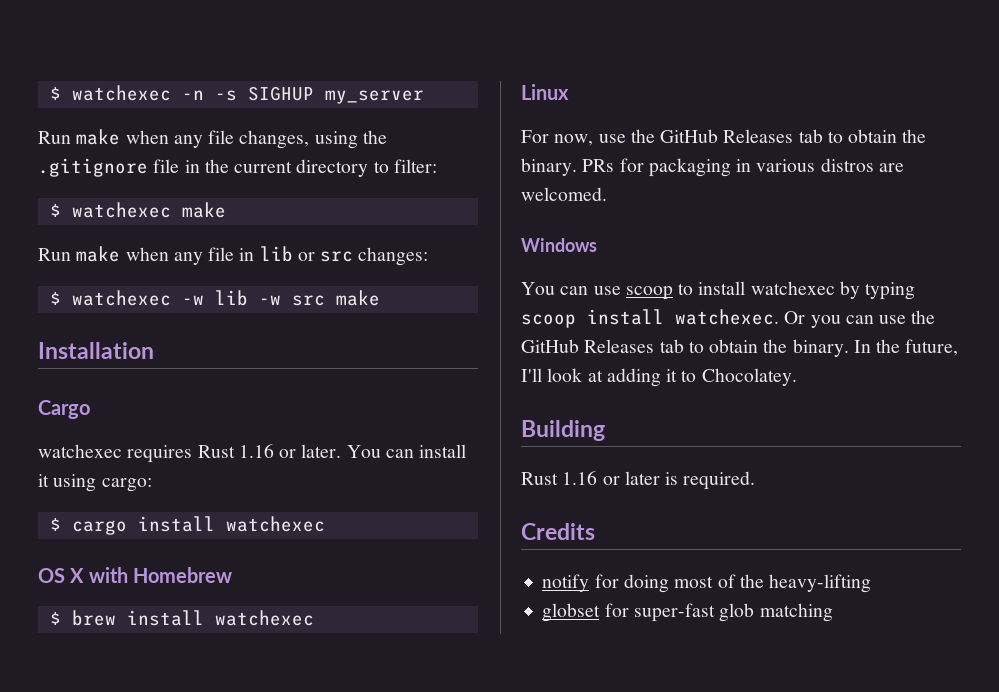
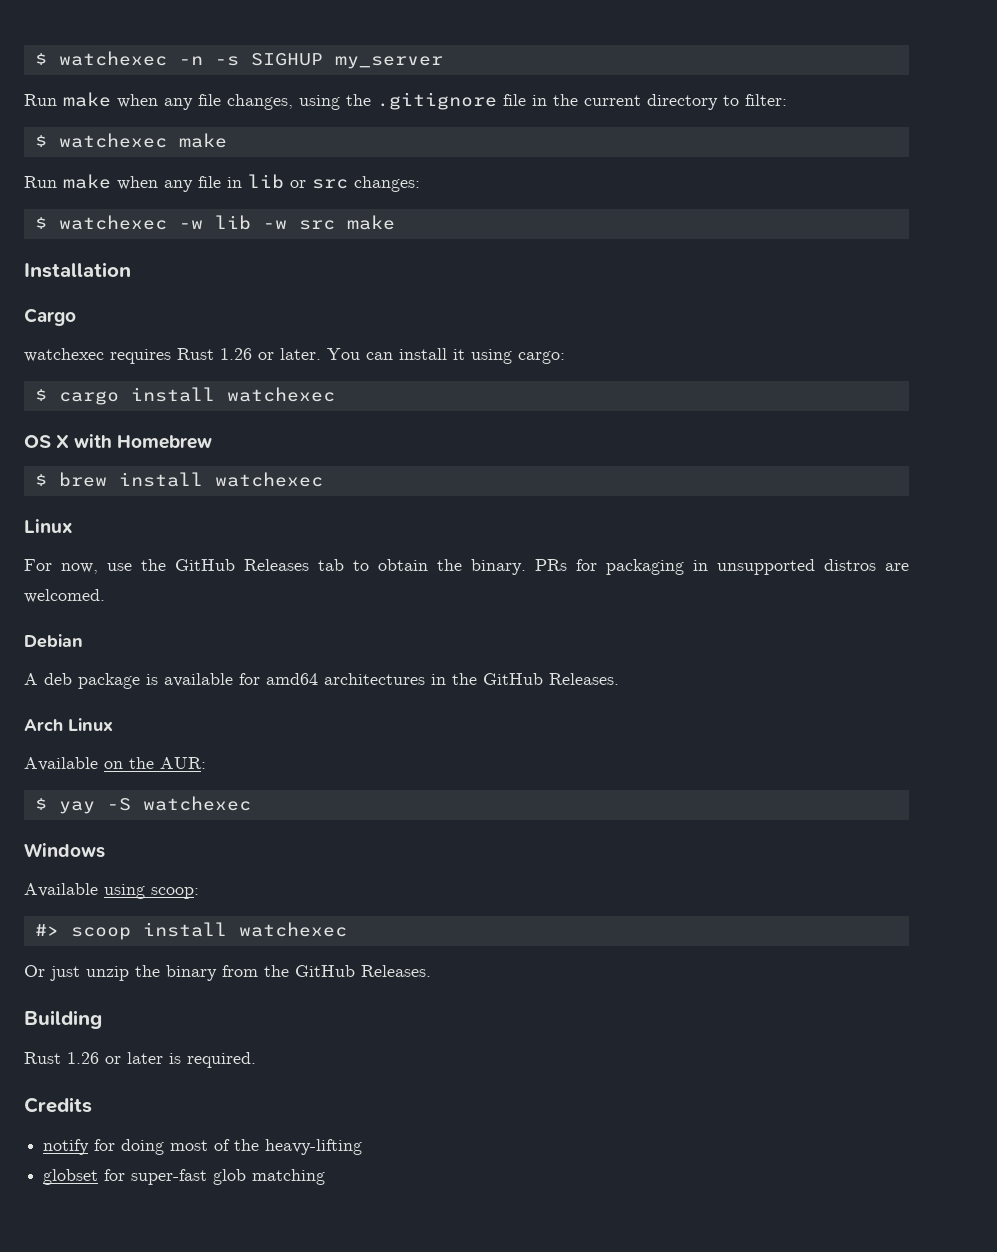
- watchexec requires Rust 1.16 or later.
+ watchexec requires Rust 1.26 or later.
- PRs for packaging in various distros are welcomed.
+ PRs for packaging in unsupported distros are welcomed.
+ Debian
+ A deb package is available for amd64 architectures in the GitHub Releases.
+ Arch Linux
+ Available on the AUR:
+ $ yay -S watchexec
  Windows
- You can use scoop to install watchexec by typing scoop install watchexec. Or you can use the GitHub Releases tab to obtain the binary. In the future, I'll look at adding it to Chocolatey.
+ Available using scoop:
+ #> scoop install watchexec
+ Or just unzip the binary from the GitHub Releases.
- Rust 1.16 or later is required.
+ Rust 1.26 or later is required.

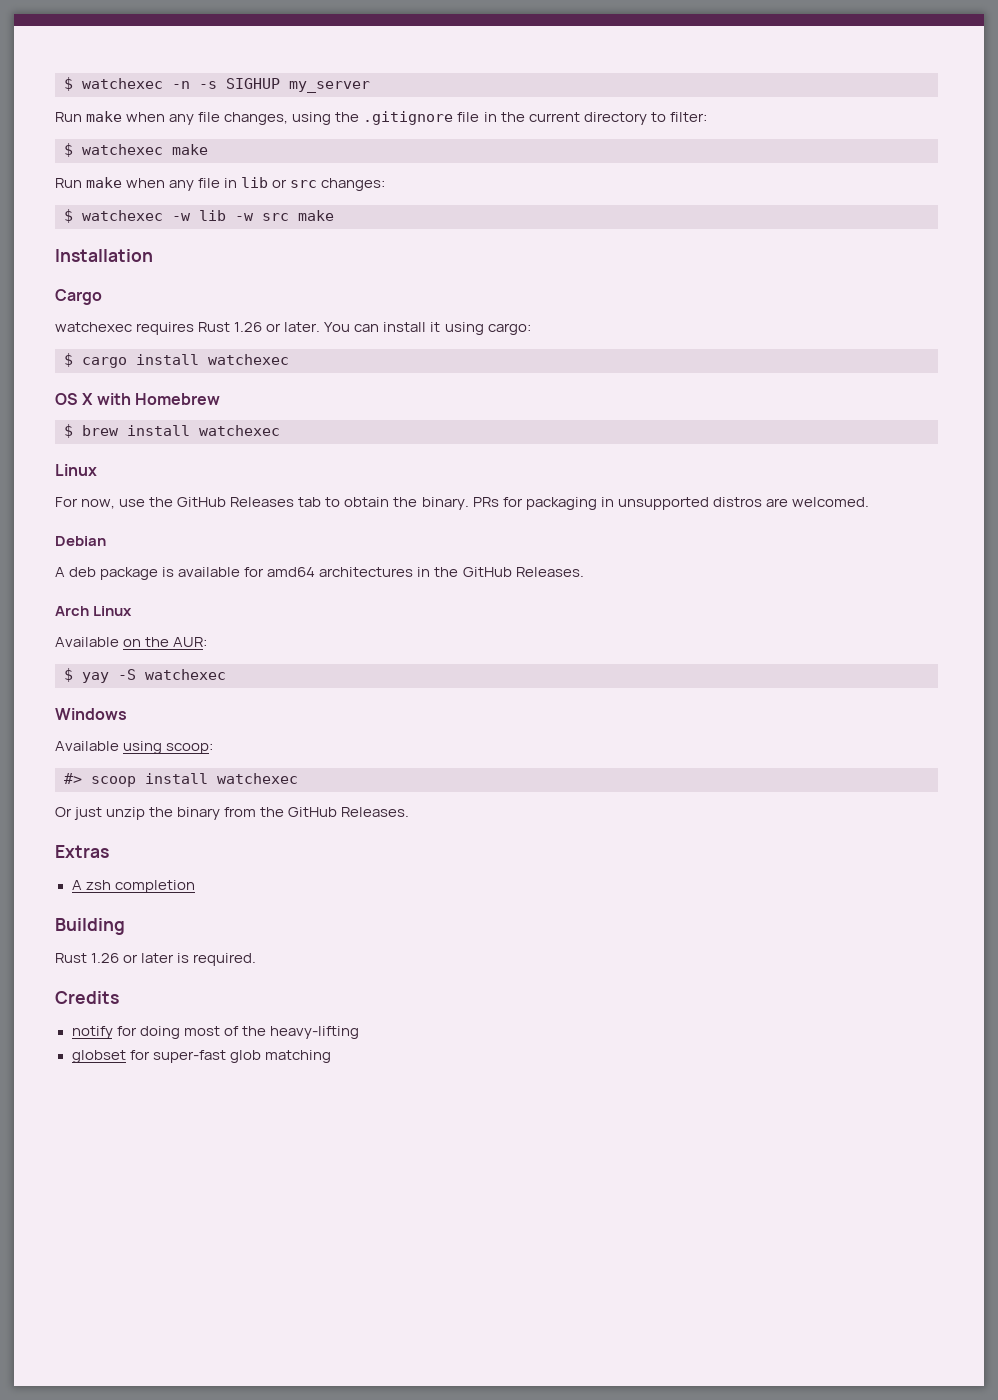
+ Extras
+ A zsh completion

